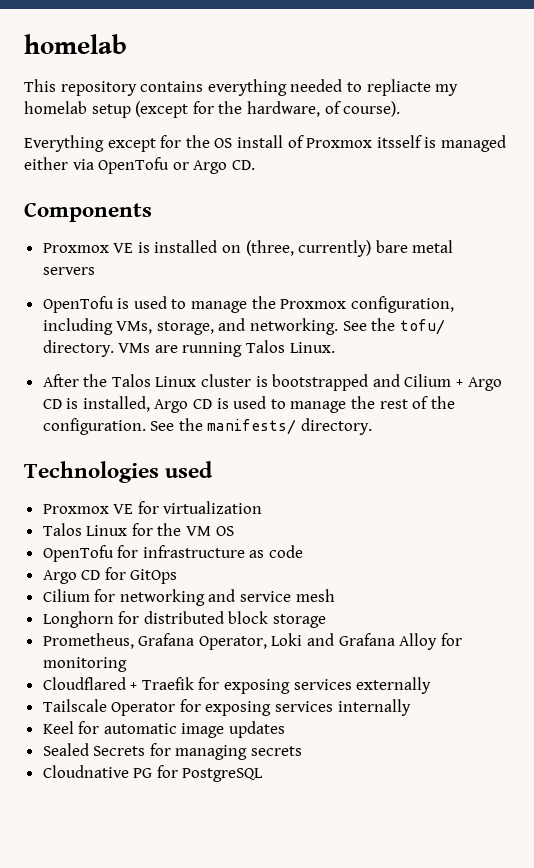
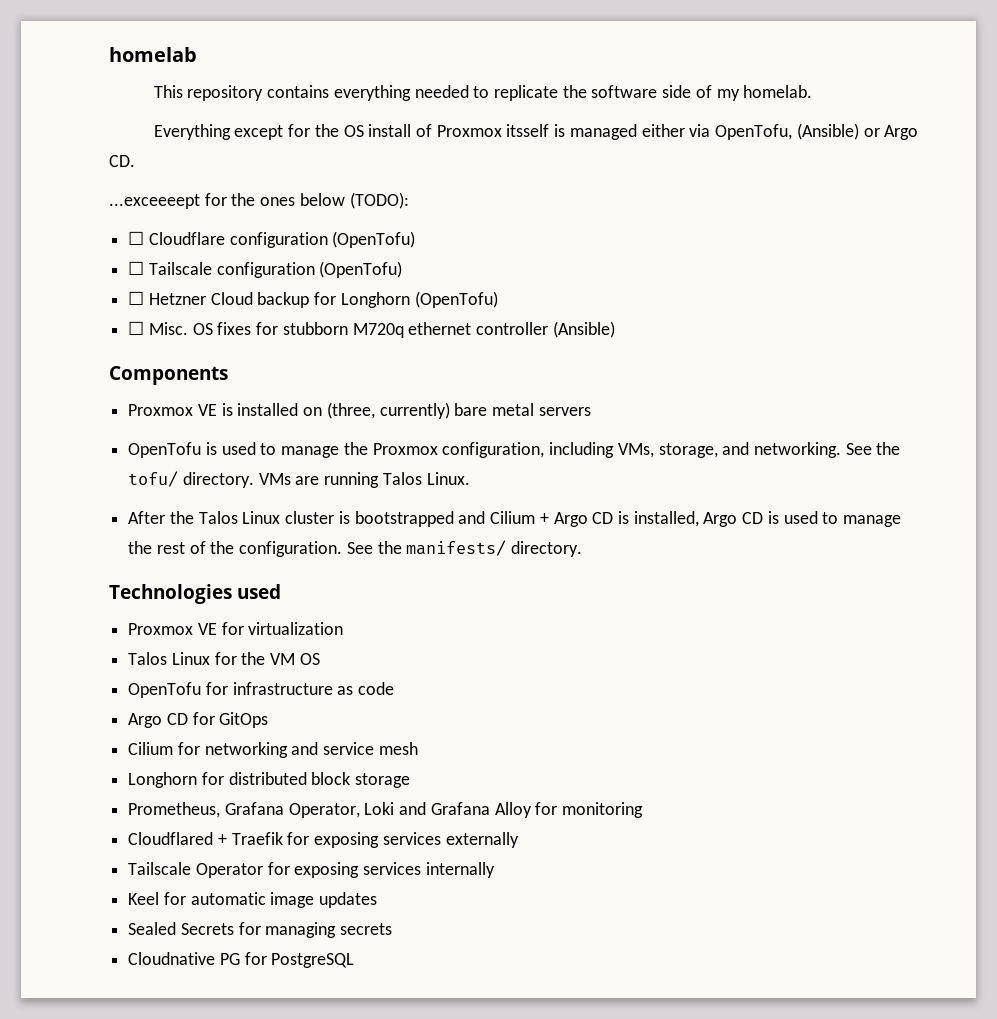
- This repository contains everything needed to repliacte my homelab setup (except for the hardware, of course).
+ This repository contains everything needed to replicate the software side of my homelab.
- Everything except for the OS install of Proxmox itsself is managed either via OpenTofu or Argo CD.
+ Everything except for the OS install of Proxmox itsself is managed either via OpenTofu, (Ansible) or Argo CD.
+ ...exceeeept for the ones below (TODO):
+ ☐ Cloudflare configuration (OpenTofu)
+ ☐ Tailscale configuration (OpenTofu)
+ ☐ Hetzner Cloud backup for Longhorn (OpenTofu)
+ ☐ Misc. OS fixes for stubborn M720q ethernet controller (Ansible)

